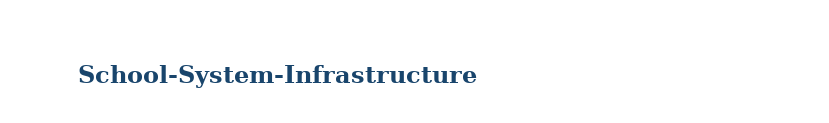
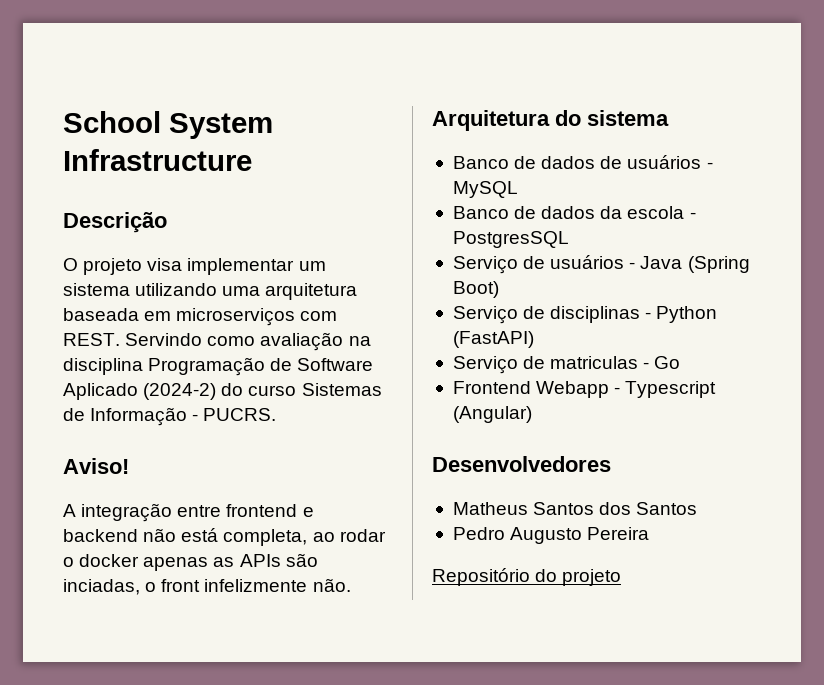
- School-System-Infrastructure
+ School System Infrastructure
+ Descrição
+ O projeto visa implementar um sistema utilizando uma arquitetura baseada em microserviços com REST. Servindo como avaliação na disciplina Programação de Software Aplicado (2024-2) do curso Sistemas de Informação - PUCRS.
+ Aviso!
+ A integração entre frontend e backend não está completa, ao rodar o docker apenas as APIs são inciadas, o front infelizmente não.
+ Arquitetura do sistema
+ Banco de dados de usuários - MySQL
+ Banco de dados da escola - PostgresSQL
+ Serviço de usuários - Java (Spring Boot)
+ Serviço de disciplinas - Python (FastAPI)
+ Serviço de matriculas - Go
+ Frontend Webapp - Typescript (Angular)
+ Desenvolvedores
+ Matheus Santos dos Santos
+ Pedro Augusto Pereira
+ Repositório do projeto

